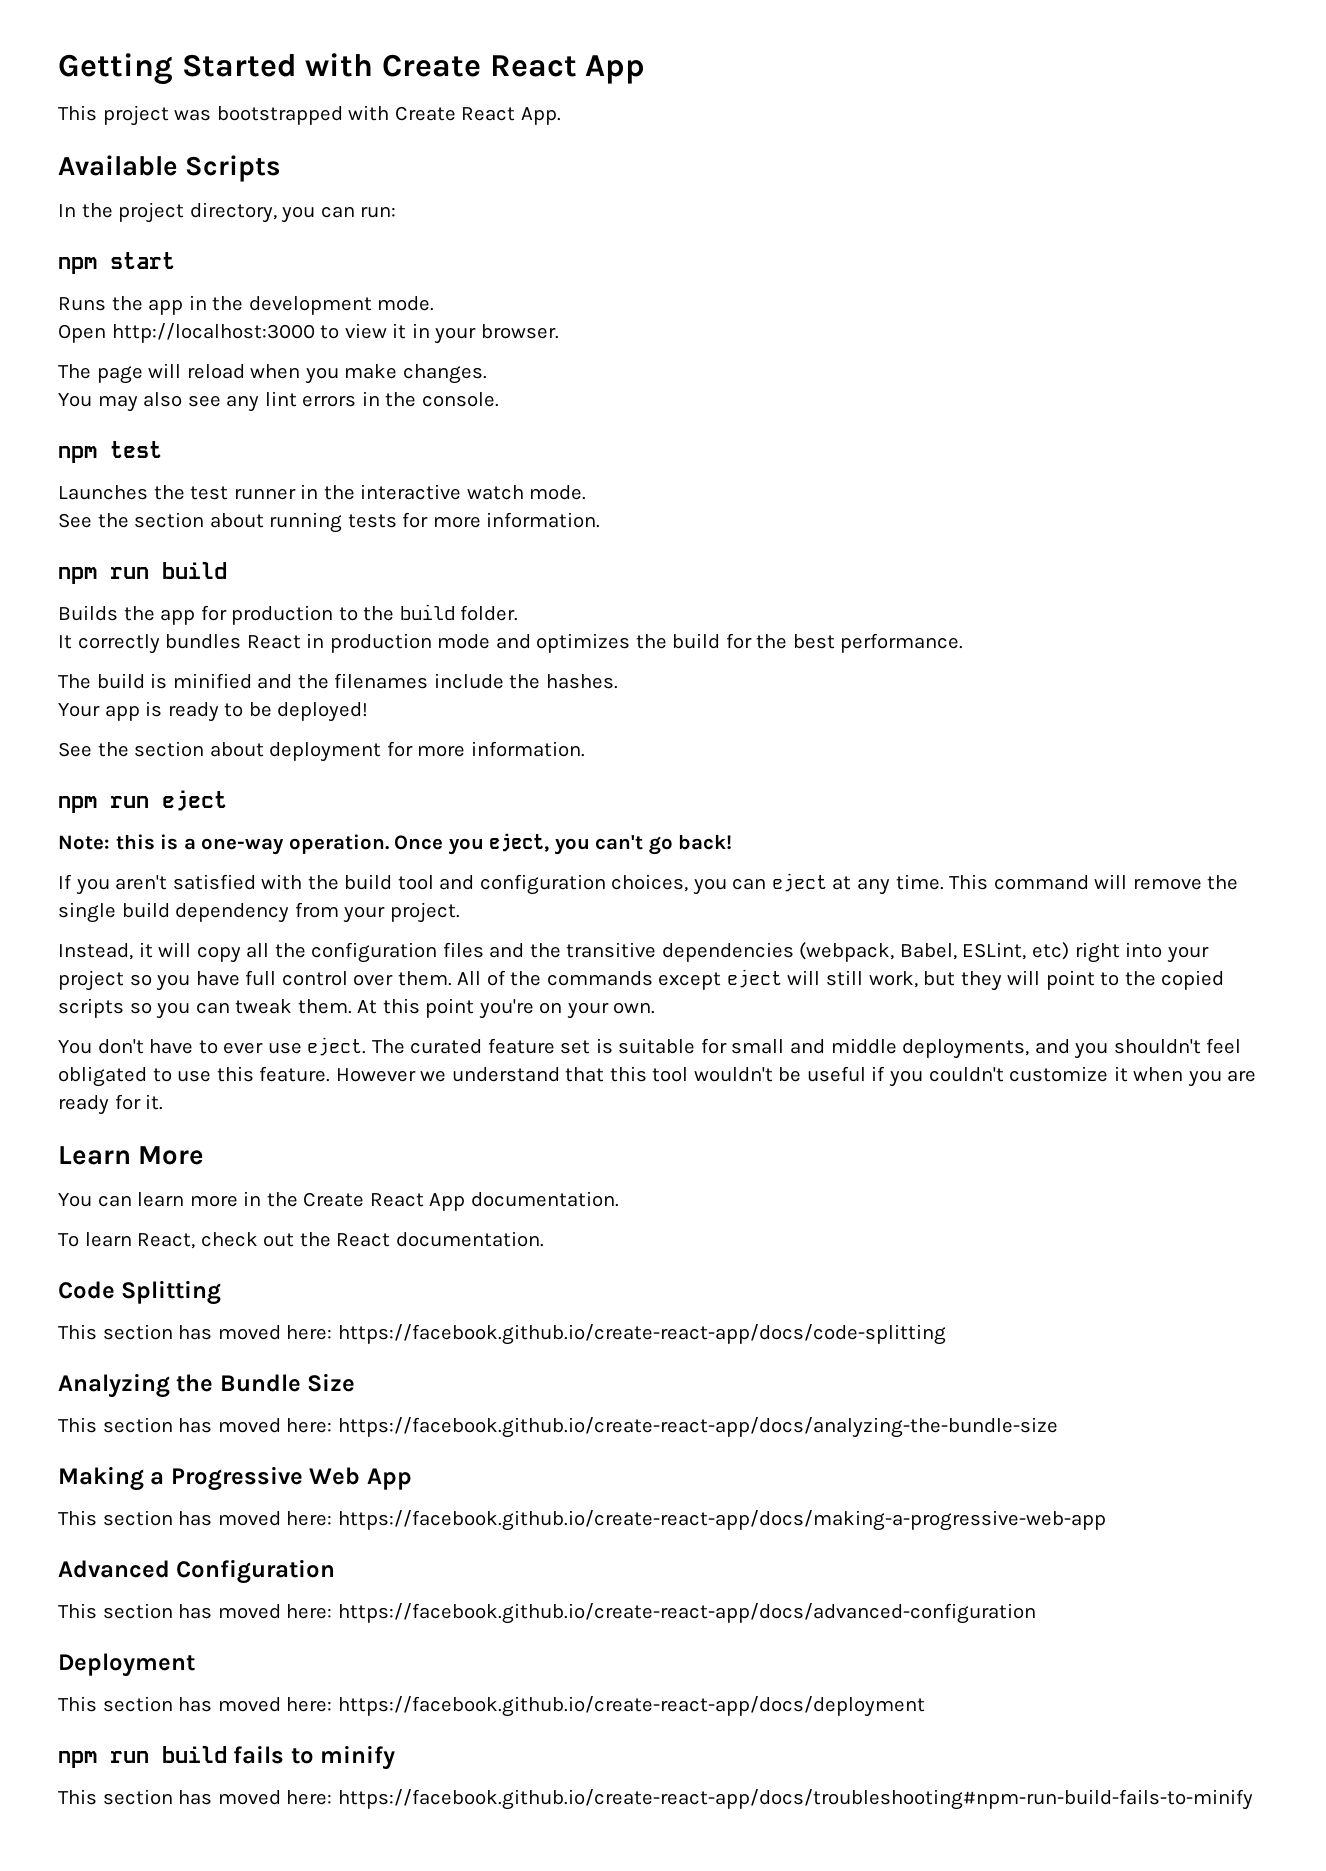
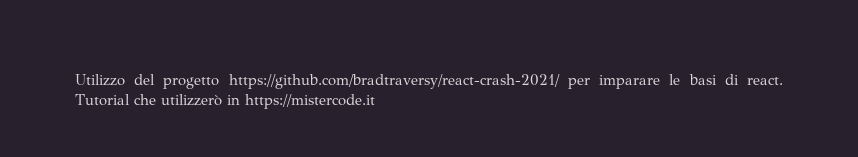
- Getting Started with Create React App
- This project was bootstrapped with Create React App.
- Available Scripts
- In the project directory, you can run:
- npm start
- Runs the app in the development mode.
- Open http://localhost:3000 to view it in your browser.
- The page will reload when you make changes.
- You may also see any lint errors in the console.
- npm test
- Launches the test runner in the interactive watch mode.
- See the section about running tests for more information.
- npm run build
- Builds the app for production to the build folder.
- It correctly bundles React in production mode and optimizes the build for the best performance.
- The build is minified and the filenames include the hashes.
- Your app is ready to be deployed!
- See the section about deployment for more information.
- npm run eject
- Note: this is a one-way operation. Once you eject, you can't go back!
- If you aren't satisfied with the build tool and configuration choices, you can eject at any time. This command will remove the single build dependency from your project.
- Instead, it will copy all the configuration files and the transitive dependencies (webpack, Babel, ESLint, etc) right into your project so you have full control over them. All of the commands except eject will still work, but they will point to the copied scripts so you can tweak them. At this point you're on your own.
- You don't have to ever use eject. The curated feature set is suitable for small and middle deployments, and you shouldn't feel obligated to use this feature. However we understand that this tool wouldn't be useful if you couldn't customize it when you are ready for it.
- Learn More
- You can learn more in the Create React App documentation.
- To learn React, check out the React documentation.
- Code Splitting
- This section has moved here: https://facebook.github.io/create-react-app/docs/code-splitting
- Analyzing the Bundle Size
- This section has moved here: https://facebook.github.io/create-react-app/docs/analyzing-the-bundle-size
- Making a Progressive Web App
- This section has moved here: https://facebook.github.io/create-react-app/docs/making-a-progressive-web-app
- Advanced Configuration
- This section has moved here: https://facebook.github.io/create-react-app/docs/advanced-configuration
- Deployment
- This section has moved here: https://facebook.github.io/create-react-app/docs/deployment
- npm run build fails to minify
- This section has moved here: https://facebook.github.io/create-react-app/docs/troubleshooting#npm-run-build-fails-to-minify
+ Utilizzo del progetto https://github.com/bradtraversy/react-crash-2021/ per imparare le basi di react. Tutorial che utilizzerò in https://mistercode.it

